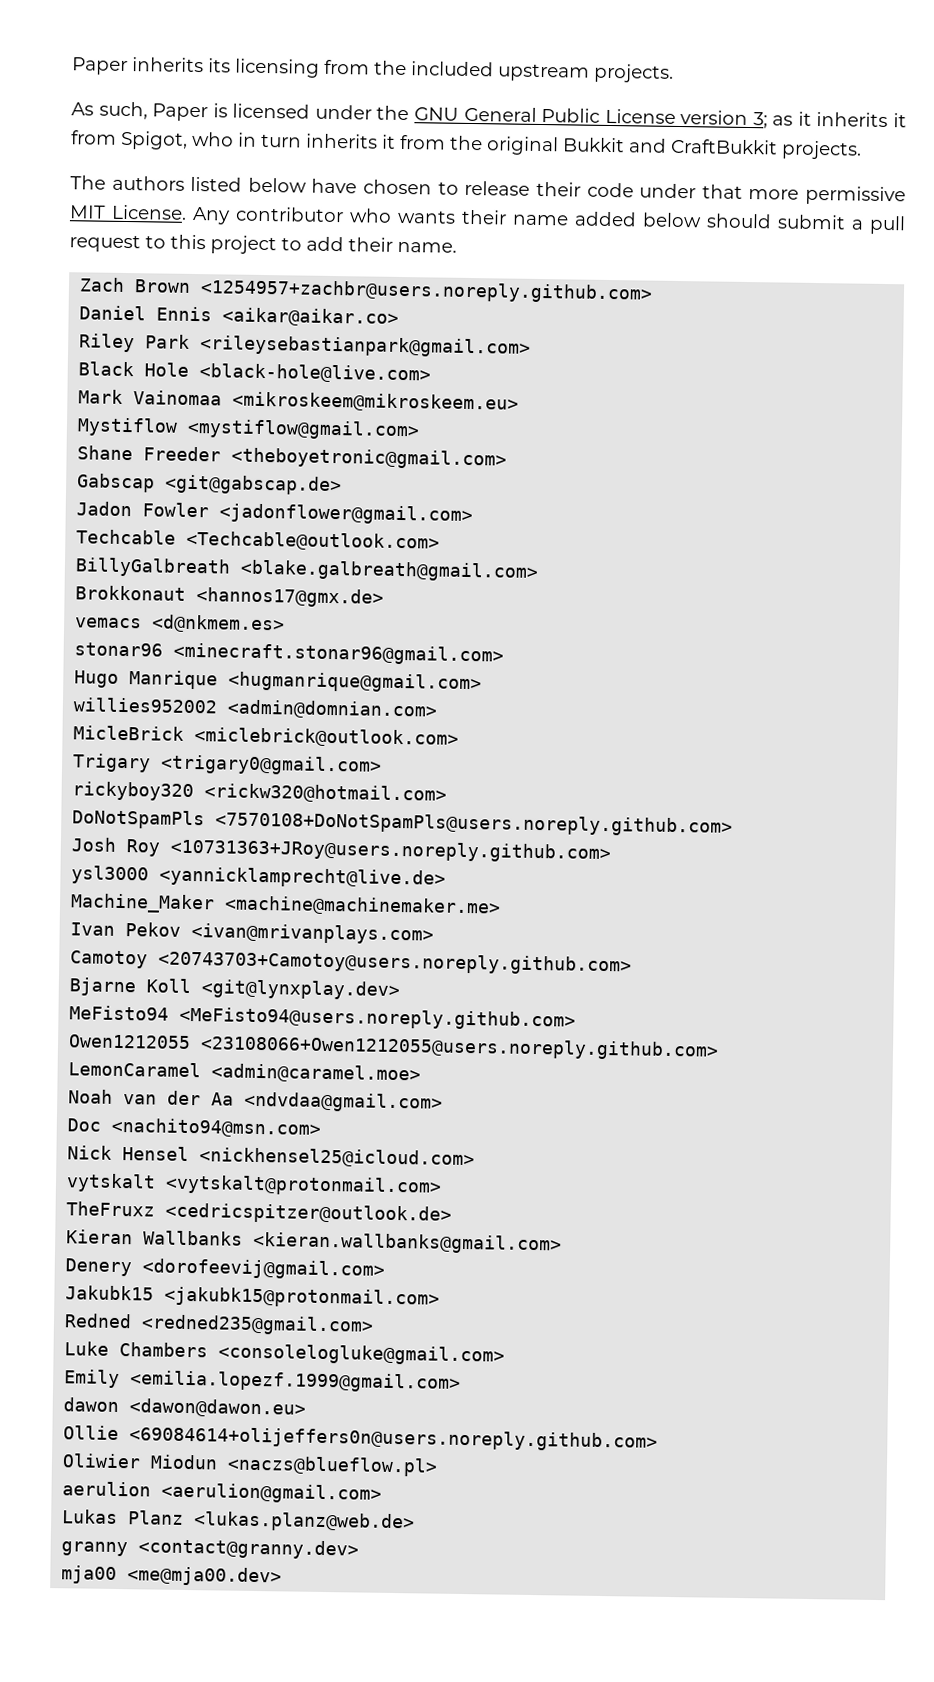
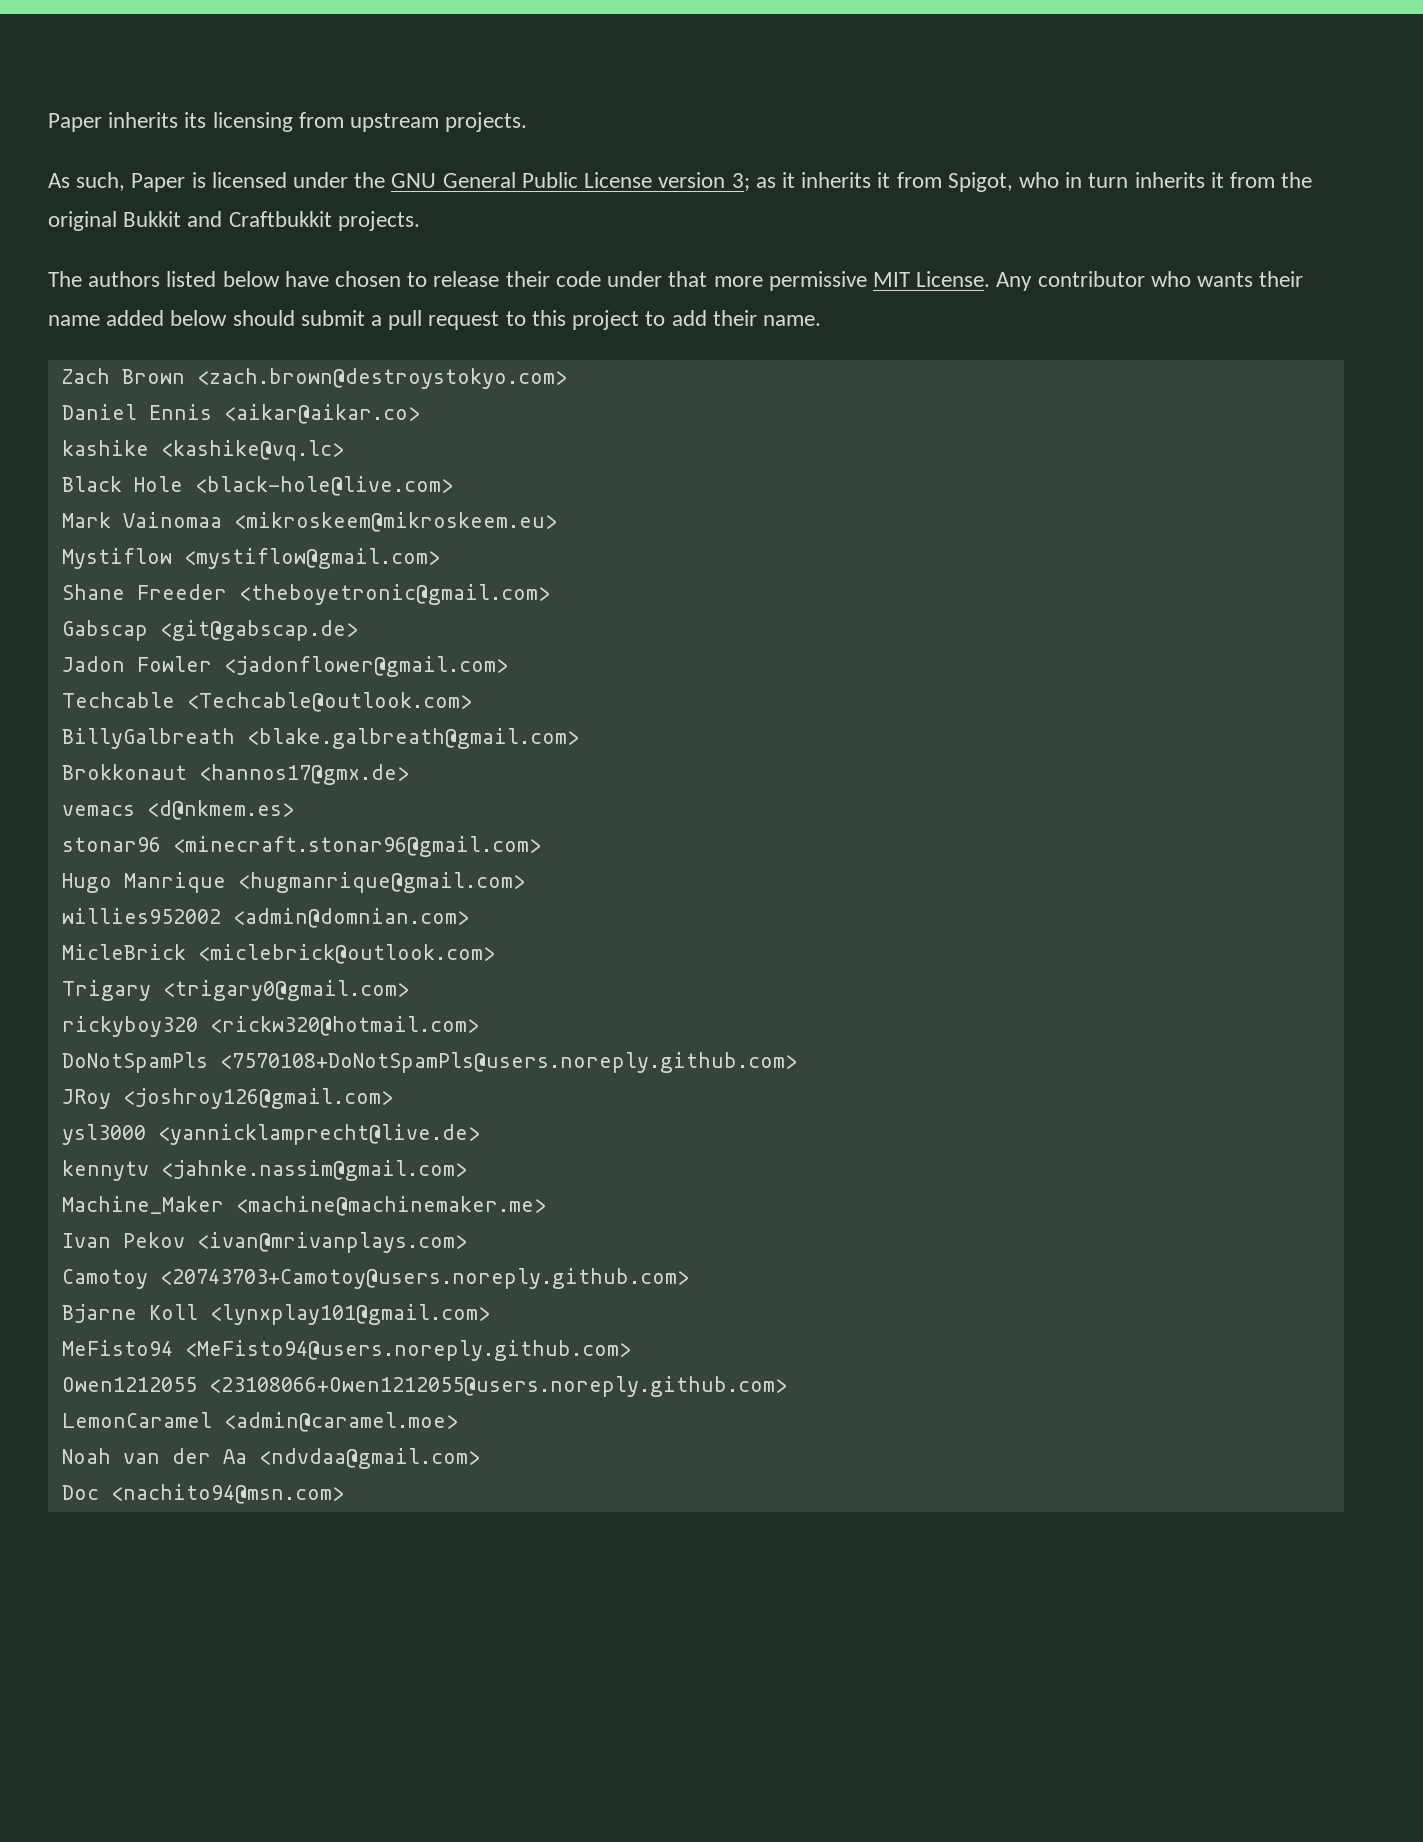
- Paper inherits its licensing from the included upstream projects.
+ Paper inherits its licensing from upstream projects.
- As such, Paper is licensed under the GNU General Public License version 3; as it inherits it from Spigot, who in turn inherits it from the original Bukkit and CraftBukkit projects.
+ As such, Paper is licensed under the GNU General Public License version 3; as it inherits it from Spigot, who in turn inherits it from the original Bukkit and Craftbukkit projects.
- Zach Brown <1254957+zachbr@users.noreply.github.com>
+ Zach Brown <zach.brown@destroystokyo.com>
- Riley Park <rileysebastianpark@gmail.com>
+ kashike <kashike@vq.lc>
- Josh Roy <10731363+JRoy@users.noreply.github.com>
+ JRoy <joshroy126@gmail.com>
+ kennytv <jahnke.nassim@gmail.com>
- Bjarne Koll <git@lynxplay.dev>
+ Bjarne Koll <lynxplay101@gmail.com>
- Nick Hensel <nickhensel25@icloud.com>
- vytskalt <vytskalt@protonmail.com>
- TheFruxz <cedricspitzer@outlook.de>
- Kieran Wallbanks <kieran.wallbanks@gmail.com>
- Denery <dorofeevij@gmail.com>
- Jakubk15 <jakubk15@protonmail.com>
- Redned <redned235@gmail.com>
- Luke Chambers <consolelogluke@gmail.com>
- Emily <emilia.lopezf.1999@gmail.com>
- dawon <dawon@dawon.eu>
- Ollie <69084614+olijeffers0n@users.noreply.github.com>
- Oliwier Miodun <naczs@blueflow.pl>
- aerulion <aerulion@gmail.com>
- Lukas Planz <lukas.planz@web.de>
- granny <contact@granny.dev>
- mja00 <me@mja00.dev>

